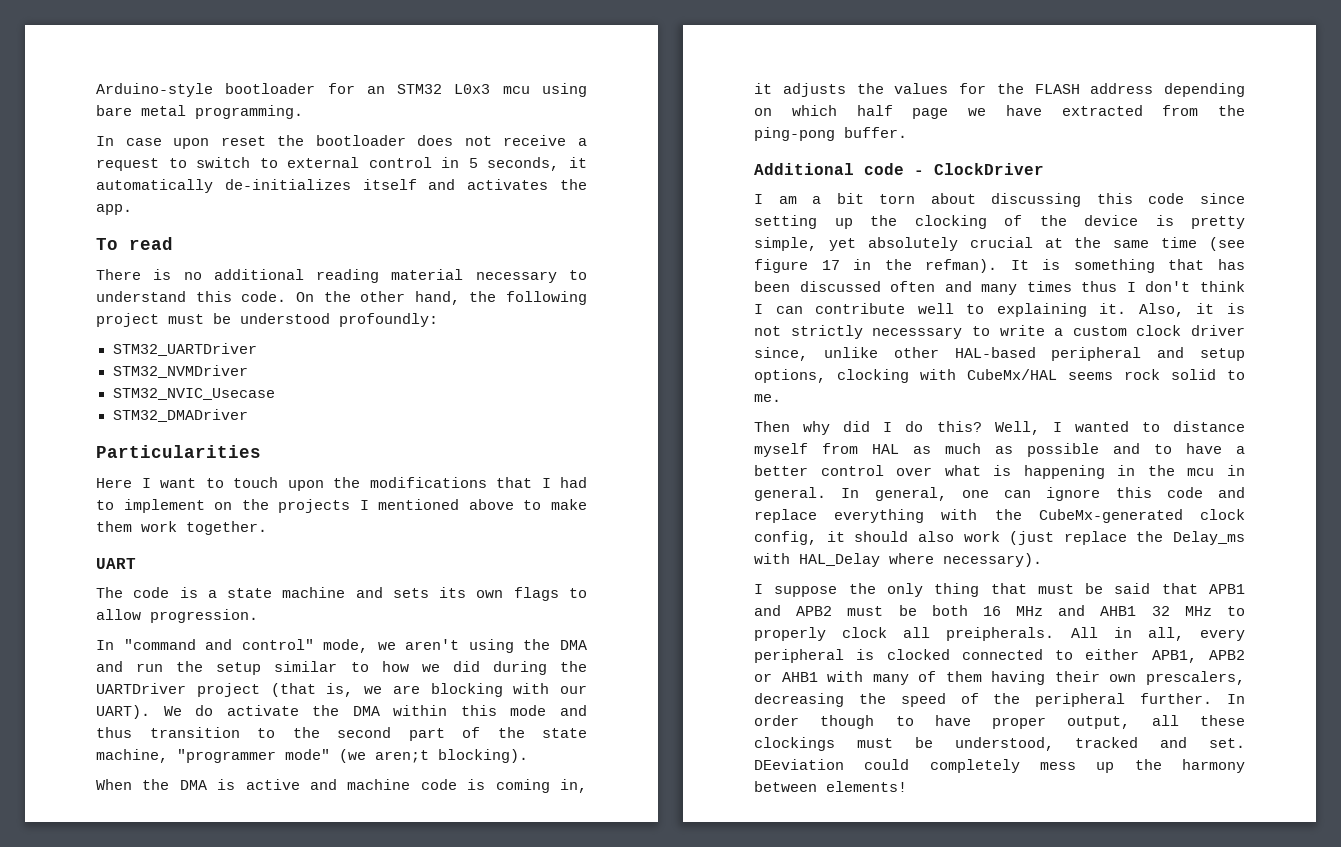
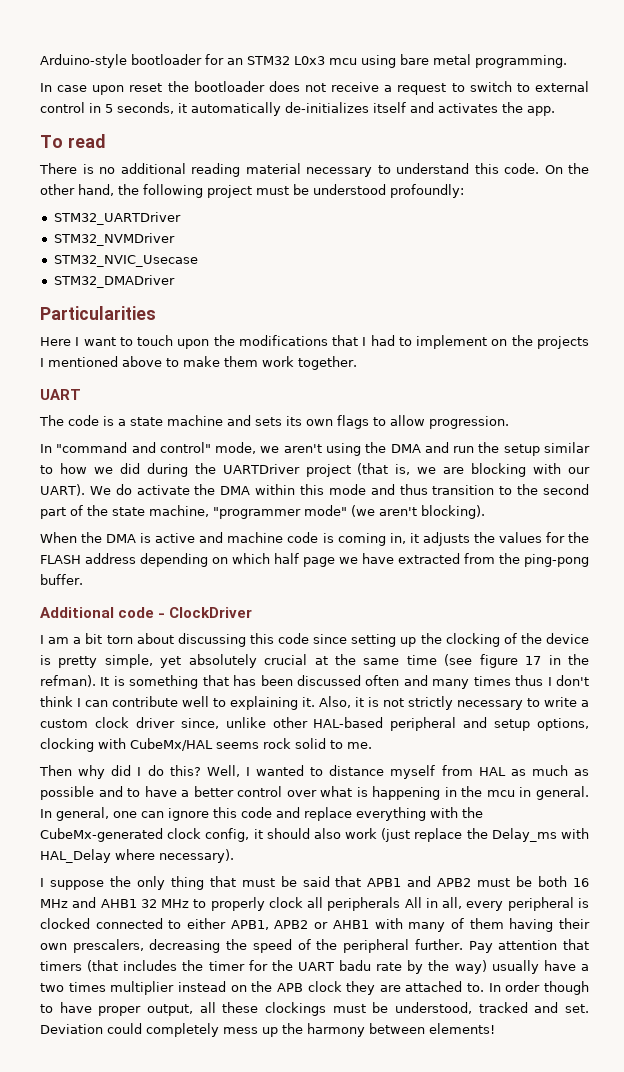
- We do activate the DMA within this mode and thus transition to the second part of the state machine, "programmer mode" (we aren;t blocking).
+ We do activate the DMA within this mode and thus transition to the second part of the state machine, "programmer mode" (we aren't blocking).
- Also, it is not strictly necesssary to write a custom clock driver since, unlike other HAL-based peripheral and setup options, clocking with CubeMx/HAL seems rock solid to me.
+ Also, it is not strictly necessary to write a custom clock driver since, unlike other HAL-based peripheral and setup options, clocking with CubeMx/HAL seems rock solid to me.
- I suppose the only thing that must be said that APB1 and APB2 must be both 16 MHz and AHB1 32 MHz to properly clock all preipherals. All in all, every peripheral is clocked connected to either APB1, APB2 or AHB1 with many of them having their own prescalers, decreasing the speed of the peripheral further.
+ I suppose the only thing that must be said that APB1 and APB2 must be both 16 MHz and AHB1 32 MHz to properly clock all peripherals All in all, every peripheral is clocked connected to either APB1, APB2 or AHB1 with many of them having their own prescalers, decreasing the speed of the peripheral further.
+ Pay attention that timers (that includes the timer for the UART badu rate by the way) usually have a two times multiplier instead on the APB clock they are attached to.
- DEeviation could completely mess up the harmony between elements!
+ Deviation could completely mess up the harmony between elements!

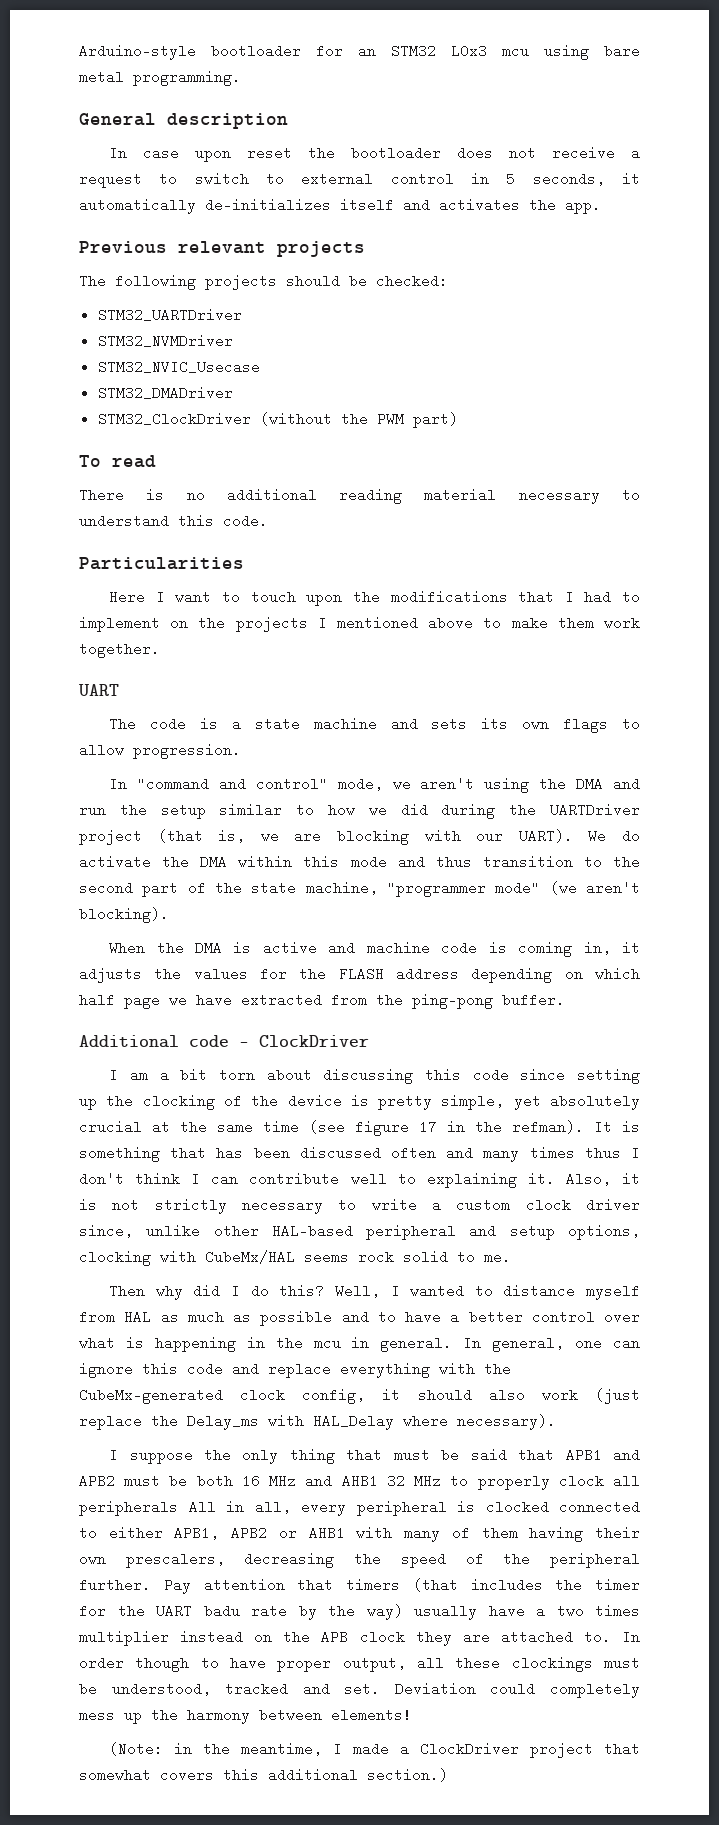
+ General description
+ Previous relevant projects
+ The following projects should be checked:
+ STM32_UARTDriver
+ STM32_NVMDriver
+ STM32_NVIC_Usecase
+ STM32_DMADriver
+ STM32_ClockDriver (without the PWM part)
- On the other hand, the following project must be understood profoundly:
- STM32_UARTDriver
- STM32_NVMDriver
- STM32_NVIC_Usecase
- STM32_DMADriver
+ (Note: in the meantime, I made a ClockDriver project that somewhat covers this additional section.)

